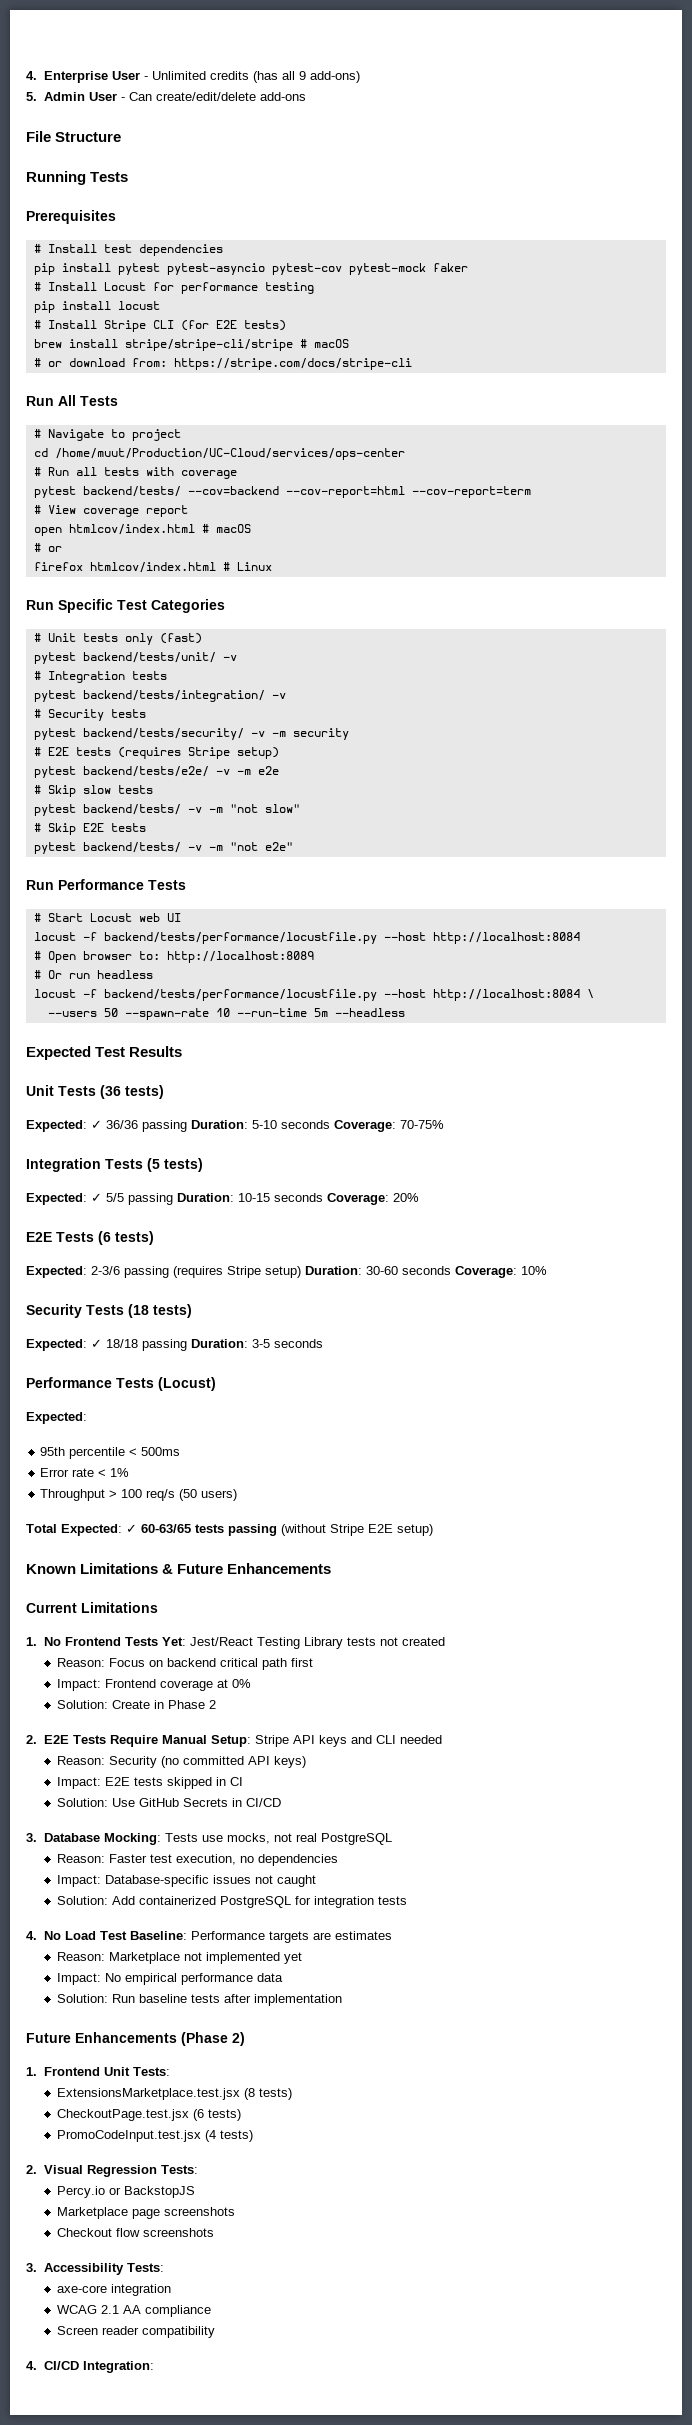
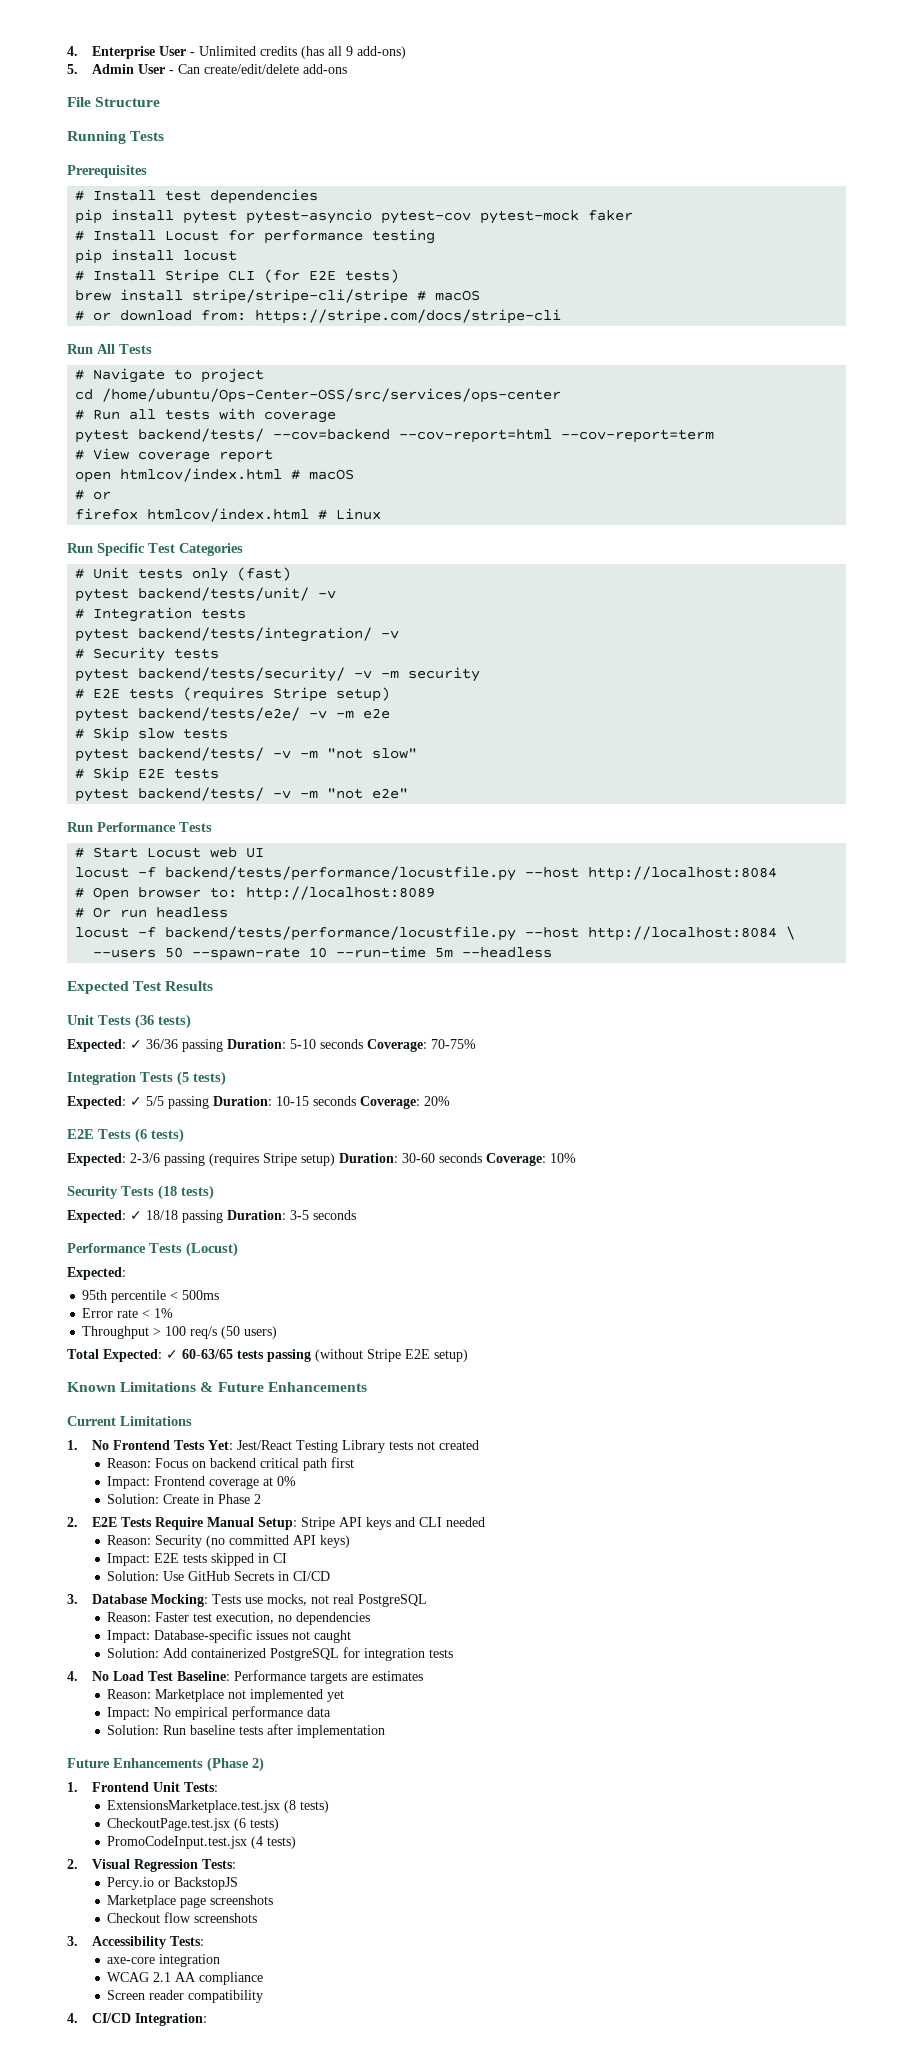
- cd /home/muut/Production/UC-Cloud/services/ops-center
+ cd /home/ubuntu/Ops-Center-OSS/src/services/ops-center

